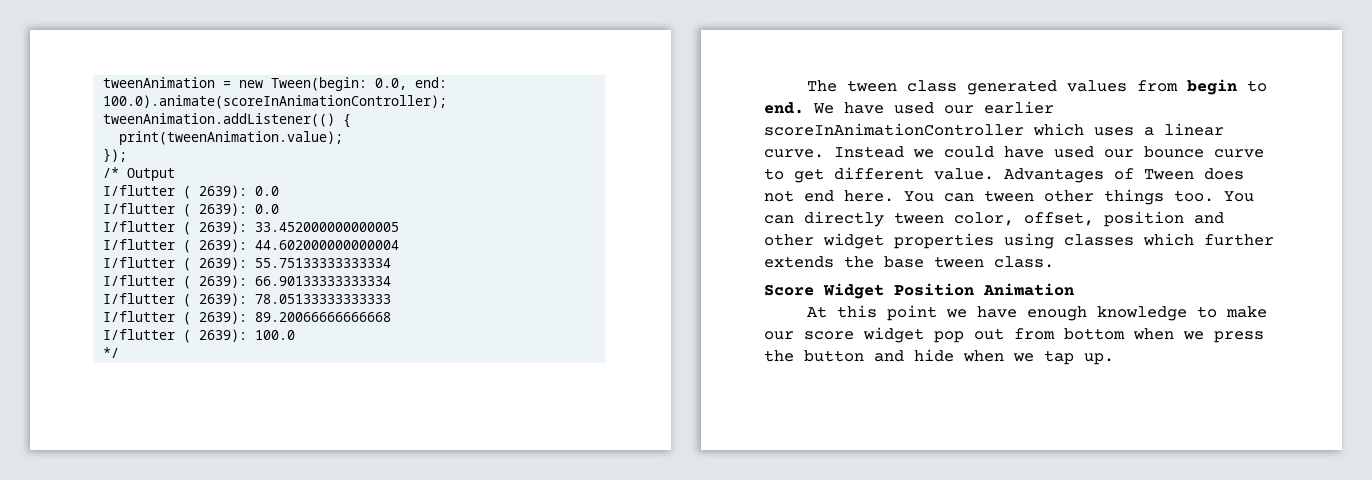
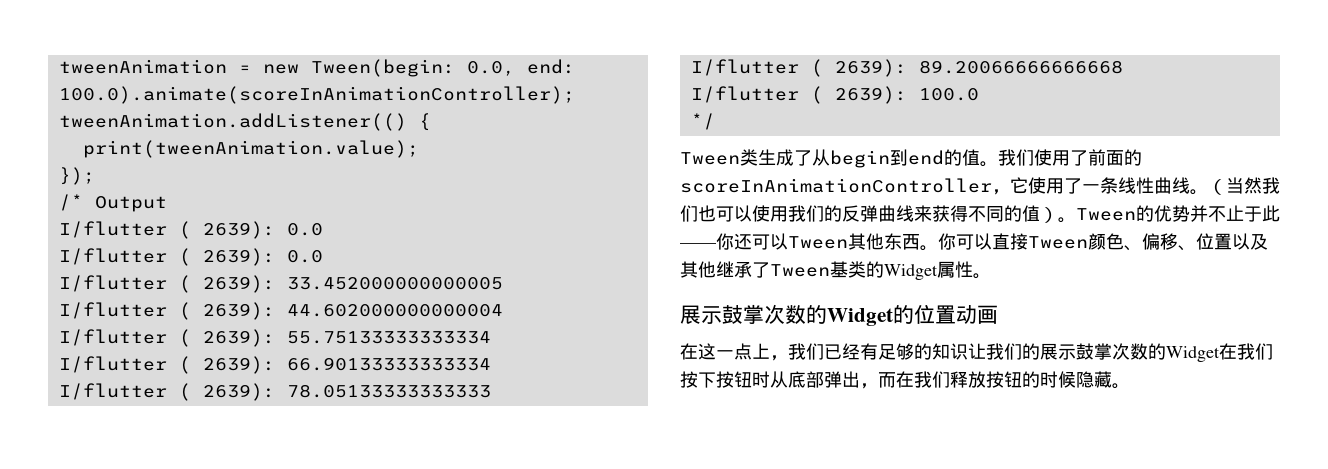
- The tween class generated values from begin to end. We have used our earlier scoreInAnimationController which uses a linear curve. Instead we could have used our bounce curve to get different value. Advantages of Tween does not end here. You can tween other things too. You can directly tween color, offset, position and other widget properties using classes which further extends the base tween class.
- Score Widget Position Animation
- At this point we have enough knowledge to make our score widget pop out from bottom when we press the button and hide when we tap up.
+ Tween类生成了从begin到end的值。我们使用了前面的scoreInAnimationController，它使用了一条线性曲线。（当然我们也可以使用我们的反弹曲线来获得不同的值）。Tween的优势并不止于此——你还可以Tween其他东西。你可以直接Tween颜色、偏移、位置以及其他继承了Tween基类的Widget属性。
+ 展示鼓掌次数的Widget的位置动画
+ 在这一点上，我们已经有足够的知识让我们的展示鼓掌次数的Widget在我们按下按钮时从底部弹出，而在我们释放按钮的时候隐藏。

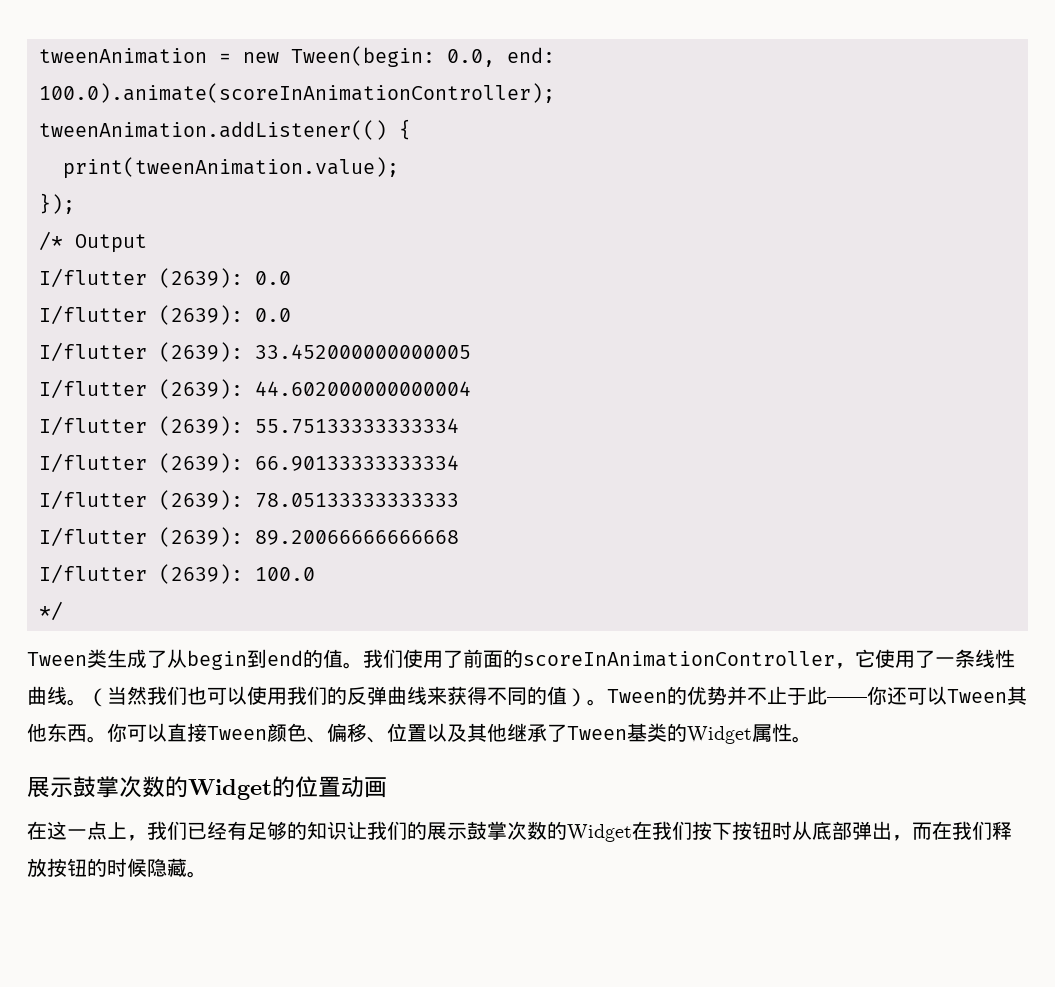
  /* Output
- I/flutter ( 2639): 0.0
- I/flutter ( 2639): 0.0
- I/flutter ( 2639): 33.452000000000005
+ I/flutter (2639): 0.0
+ I/flutter (2639): 0.0
+ I/flutter (2639): 33.452000000000005
- I/flutter ( 2639): 44.602000000000004
+ I/flutter (2639): 44.602000000000004
- I/flutter ( 2639): 55.75133333333334
+ I/flutter (2639): 55.75133333333334
- I/flutter ( 2639): 66.90133333333334
+ I/flutter (2639): 66.90133333333334
- I/flutter ( 2639): 78.05133333333333
+ I/flutter (2639): 78.05133333333333
- I/flutter ( 2639): 89.20066666666668
+ I/flutter (2639): 89.20066666666668
- I/flutter ( 2639): 100.0
+ I/flutter (2639): 100.0

